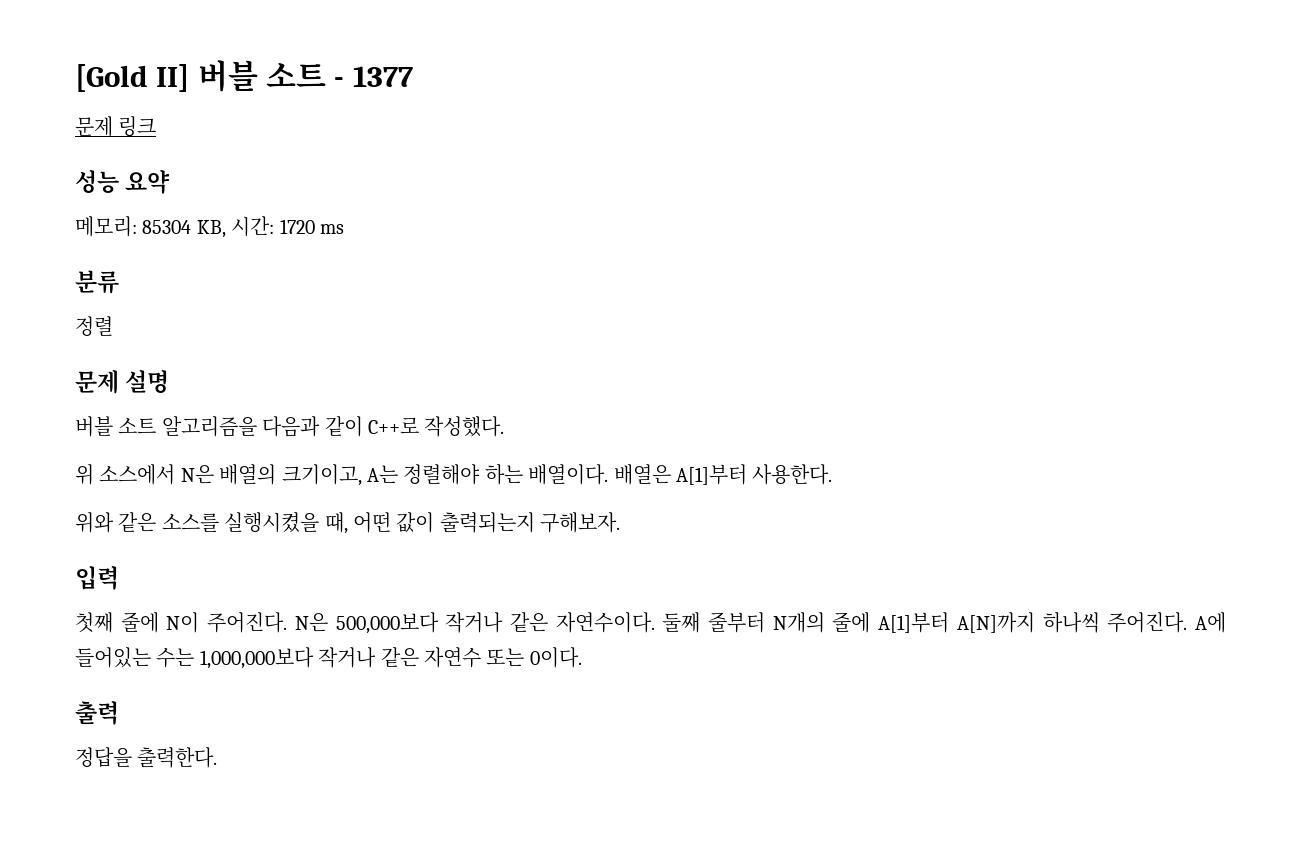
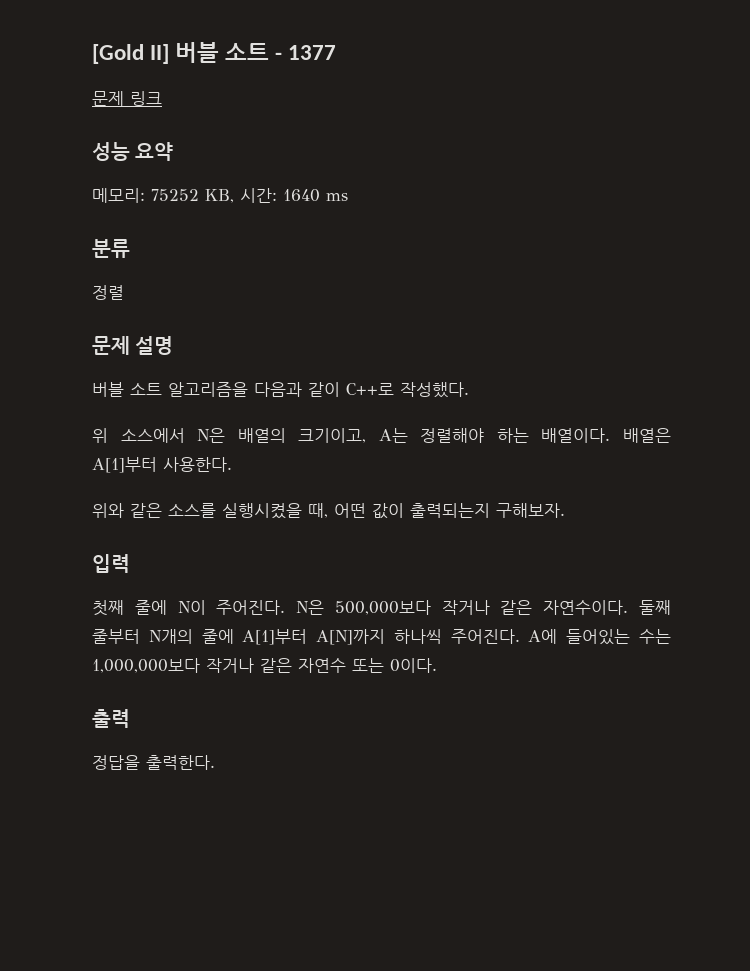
- 메모리: 85304 KB, 시간: 1720 ms
+ 메모리: 75252 KB, 시간: 1640 ms

